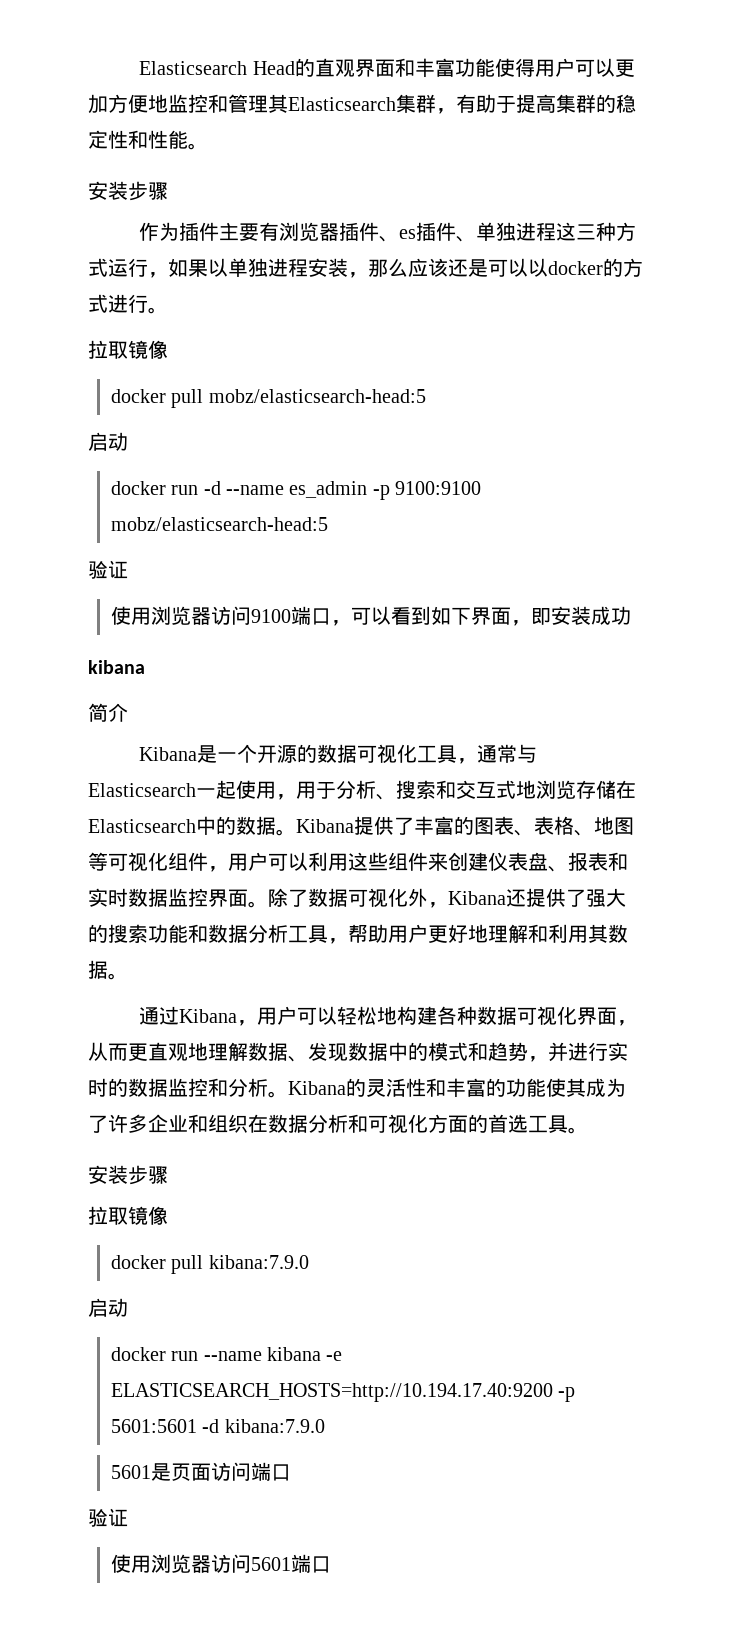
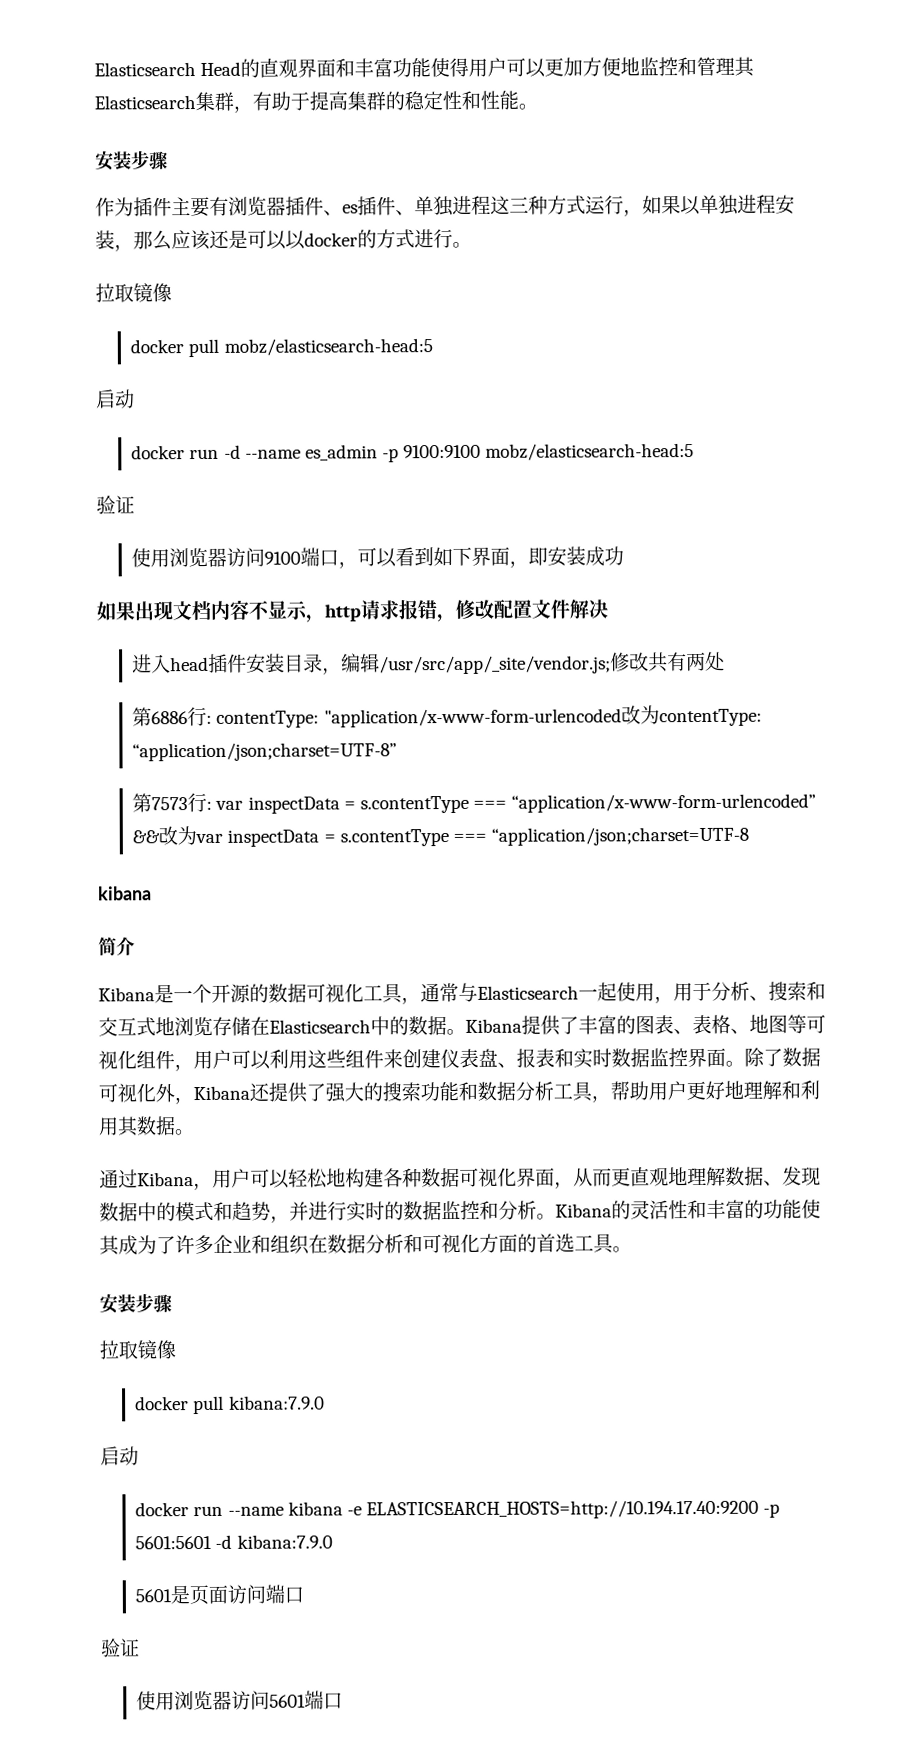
+ 如果出现文档内容不显示，http请求报错，修改配置文件解决
+ 进入head插件安装目录，编辑/usr/src/app/_site/vendor.js;修改共有两处
+ 第6886行: contentType: "application/x-www-form-urlencoded改为contentType: “application/json;charset=UTF-8”
+ 第7573行: var inspectData = s.contentType === “application/x-www-form-urlencoded” &&改为var inspectData = s.contentType === “application/json;charset=UTF-8

